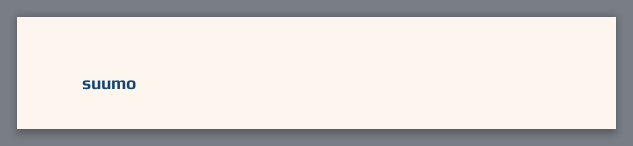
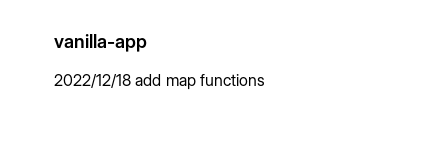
- suumo
+ vanilla-app
+ 2022/12/18 add map functions

